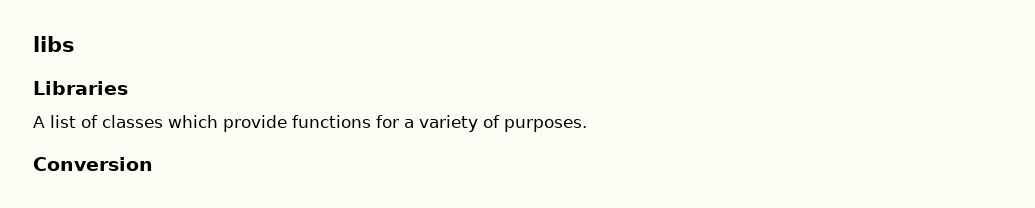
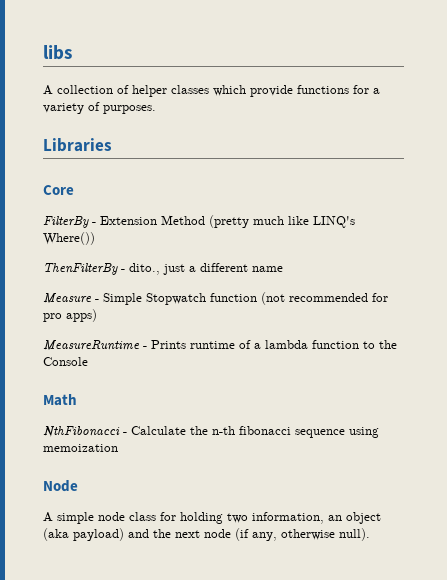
- Libraries
- A list of classes which provide functions for a variety of purposes.
+ A collection of helper classes which provide functions for a variety of purposes.
- Conversion
+ Libraries
+ Core
+ FilterBy - Extension Method (pretty much like LINQ's Where())
+ ThenFilterBy - dito., just a different name
+ Measure - Simple Stopwatch function (not recommended for pro apps)
+ MeasureRuntime - Prints runtime of a lambda function to the Console
+ Math
+ NthFibonacci - Calculate the n-th fibonacci sequence using memoization
+ Node
+ A simple node class for holding two information, an object (aka payload) and the next node (if any, otherwise null).

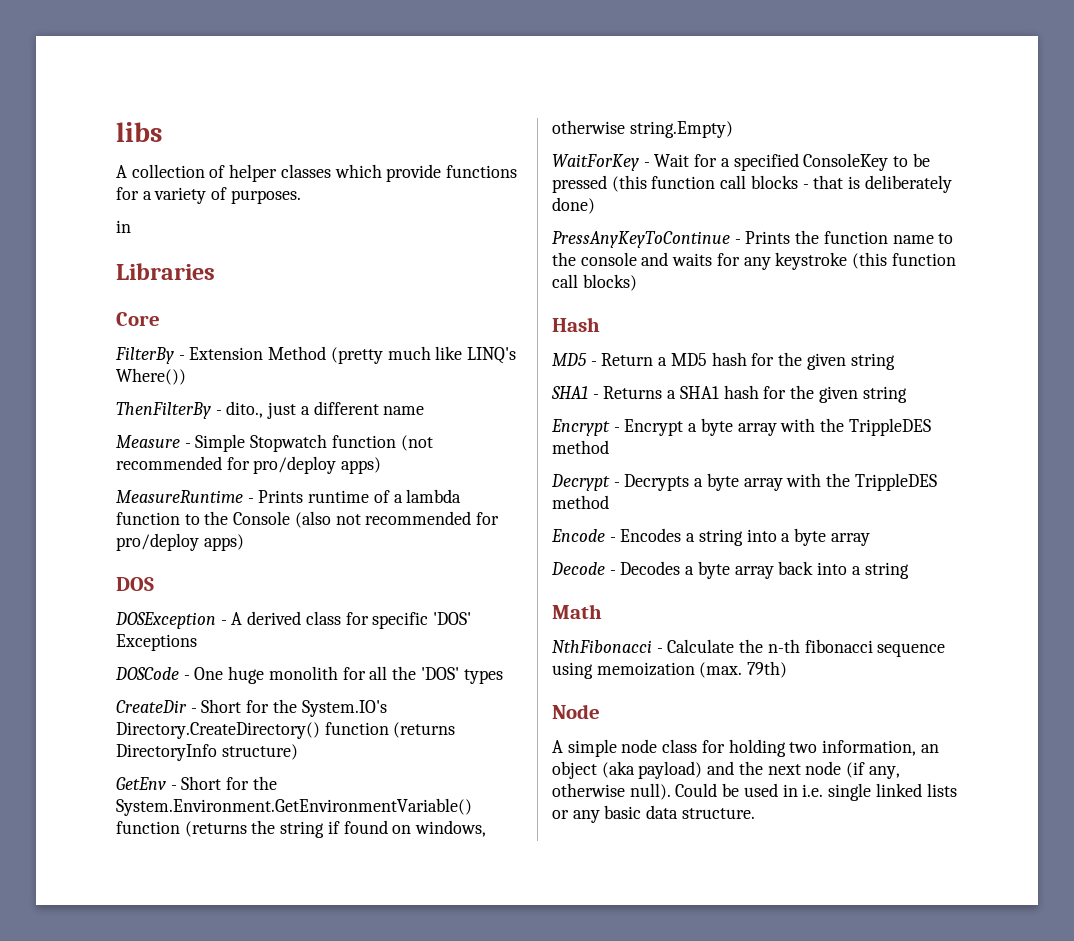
  A collection of helper classes which provide functions for a variety of purposes.
+ in
- Measure - Simple Stopwatch function (not recommended for pro apps)
+ Measure - Simple Stopwatch function (not recommended for pro/deploy apps)
- MeasureRuntime - Prints runtime of a lambda function to the Console
+ MeasureRuntime - Prints runtime of a lambda function to the Console (also not recommended for pro/deploy apps)
+ DOS
+ DOSException - A derived class for specific 'DOS' Exceptions
+ DOSCode - One huge monolith for all the 'DOS' types
+ CreateDir - Short for the System.IO's Directory.CreateDirectory() function (returns DirectoryInfo structure)
+ GetEnv - Short for the System.Environment.GetEnvironmentVariable() function (returns the string if found on windows, otherwise string.Empty)
+ WaitForKey - Wait for a specified ConsoleKey to be pressed (this function call blocks - that is deliberately done)
+ PressAnyKeyToContinue - Prints the function name to the console and waits for any keystroke (this function call blocks)
+ Hash
+ MD5 - Return a MD5 hash for the given string
+ SHA1 - Returns a SHA1 hash for the given string
+ Encrypt - Encrypt a byte array with the TrippleDES method
+ Decrypt - Decrypts a byte array with the TrippleDES method
+ Encode - Encodes a string into a byte array
+ Decode - Decodes a byte array back into a string
- NthFibonacci - Calculate the n-th fibonacci sequence using memoization
+ NthFibonacci - Calculate the n-th fibonacci sequence using memoization (max. 79th)
+ Could be used in i.e. single linked lists or any basic data structure.

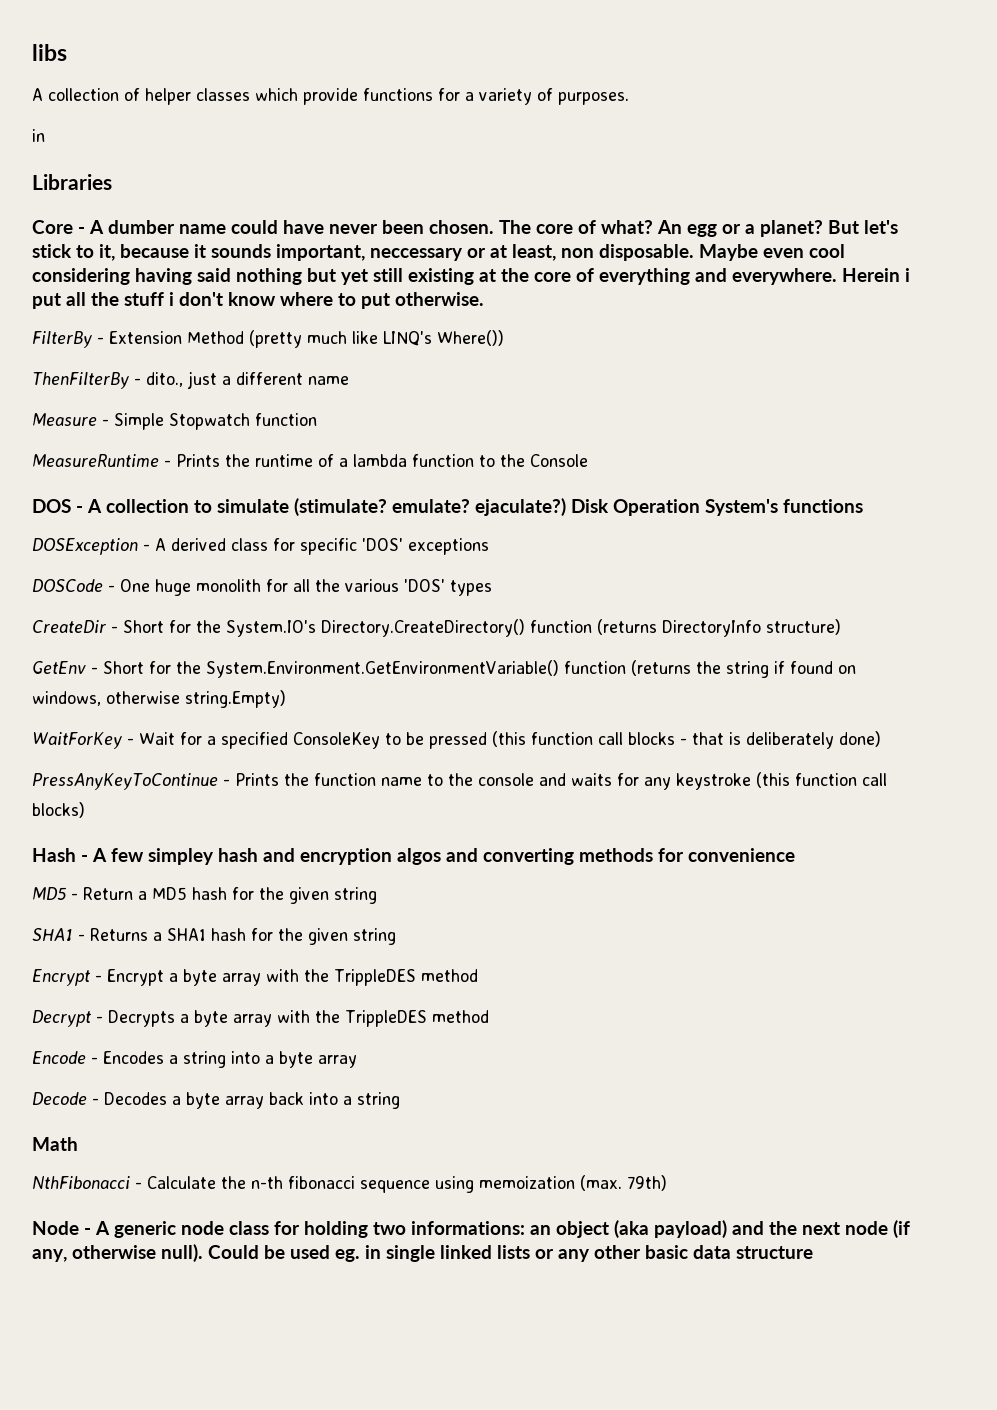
- Core
+ Core - A dumber name could have never been chosen. The core of what? An egg or a planet? But let's stick to it, because it sounds important, neccessary or at least, non disposable. Maybe even cool considering having said nothing but yet still existing at the core of everything and everywhere. Herein i put all the stuff i don't know where to put otherwise.
- Measure - Simple Stopwatch function (not recommended for pro/deploy apps)
+ Measure - Simple Stopwatch function
- MeasureRuntime - Prints runtime of a lambda function to the Console (also not recommended for pro/deploy apps)
- DOS
+ MeasureRuntime - Prints the runtime of a lambda function to the Console
+ DOS - A collection to simulate (stimulate? emulate? ejaculate?) Disk Operation System's functions
- DOSException - A derived class for specific 'DOS' Exceptions
+ DOSException - A derived class for specific 'DOS' exceptions
- DOSCode - One huge monolith for all the 'DOS' types
+ DOSCode - One huge monolith for all the various 'DOS' types
- Hash
+ Hash - A few simpley hash and encryption algos and converting methods for convenience
- Node
- A simple node class for holding two information, an object (aka payload) and the next node (if any, otherwise null).
+ Node - A generic node class for holding two informations: an object (aka payload) and the next node (if any, otherwise null).
- Could be used in i.e. single linked lists or any basic data structure.
+ Could be used eg. in single linked lists or any other basic data structure

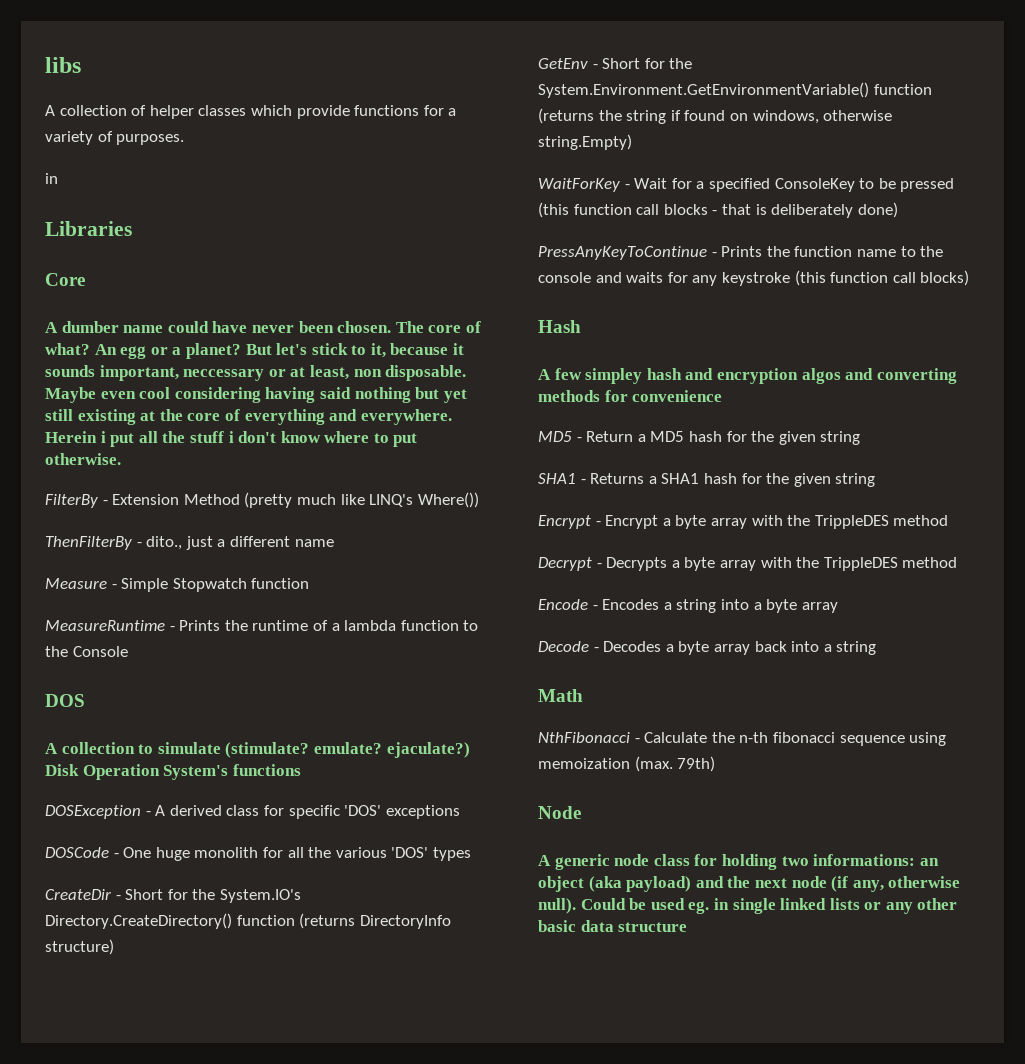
- Core - A dumber name could have never been chosen.
+ Core
+ A dumber name could have never been chosen.
- DOS - A collection to simulate (stimulate? emulate? ejaculate?)
+ DOS
+ A collection to simulate (stimulate? emulate? ejaculate?)
- Hash - A few simpley hash and encryption algos and converting methods for convenience
+ Hash
+ A few simpley hash and encryption algos and converting methods for convenience
- Node - A generic node class for holding two informations: an object (aka payload) and the next node (if any, otherwise null).
+ Node
+ A generic node class for holding two informations: an object (aka payload) and the next node (if any, otherwise null).

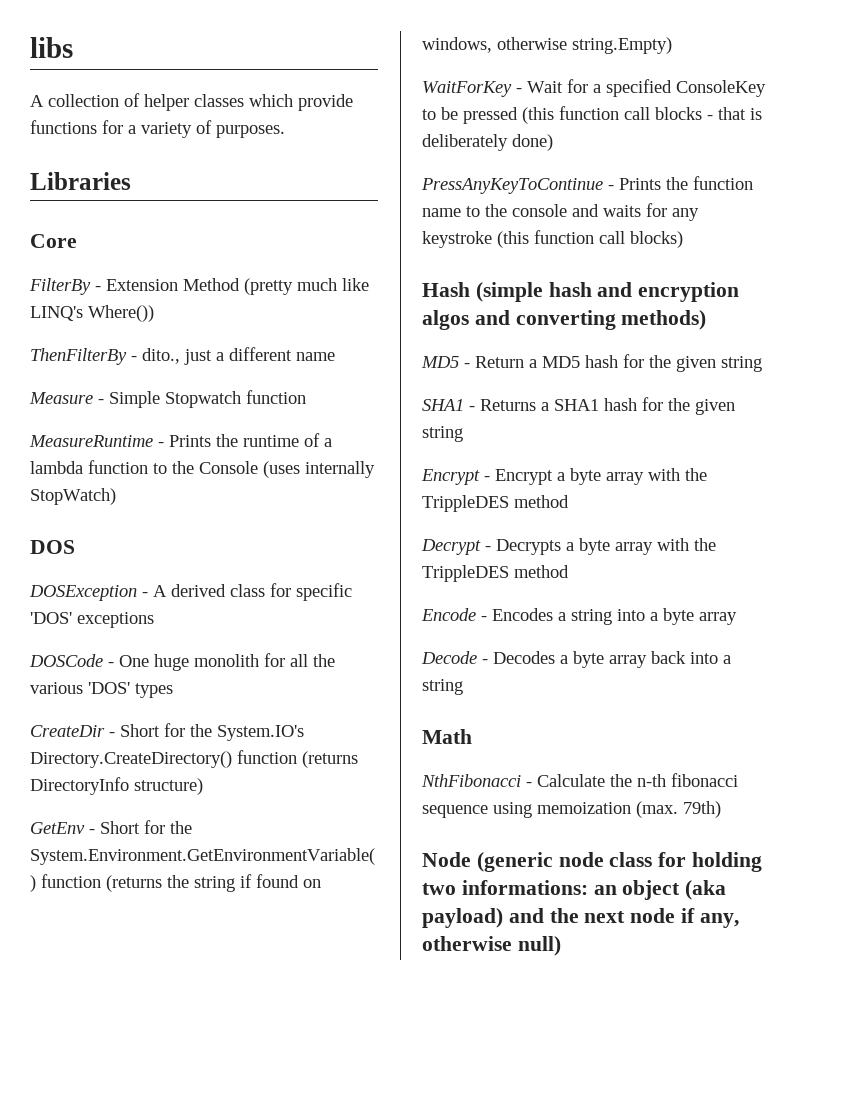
  A collection of helper classes which provide functions for a variety of purposes.
- in
- A dumber name could have never been chosen. The core of what? An egg or a planet? But let's stick to it, because it sounds important, neccessary or at least, non disposable. Maybe even cool considering having said nothing but yet still existing at the core of everything and everywhere. Herein i put all the stuff i don't know where to put otherwise.
- MeasureRuntime - Prints the runtime of a lambda function to the Console
+ MeasureRuntime - Prints the runtime of a lambda function to the Console (uses internally StopWatch)
  DOS
- A collection to simulate (stimulate? emulate? ejaculate?) Disk Operation System's functions
- Hash
- A few simpley hash and encryption algos and converting methods for convenience
+ Hash (simple hash and encryption algos and converting methods)
- Node
- A generic node class for holding two informations: an object (aka payload) and the next node (if any, otherwise null). Could be used eg. in single linked lists or any other basic data structure
+ Node (generic node class for holding two informations: an object (aka payload) and the next node if any, otherwise null)

